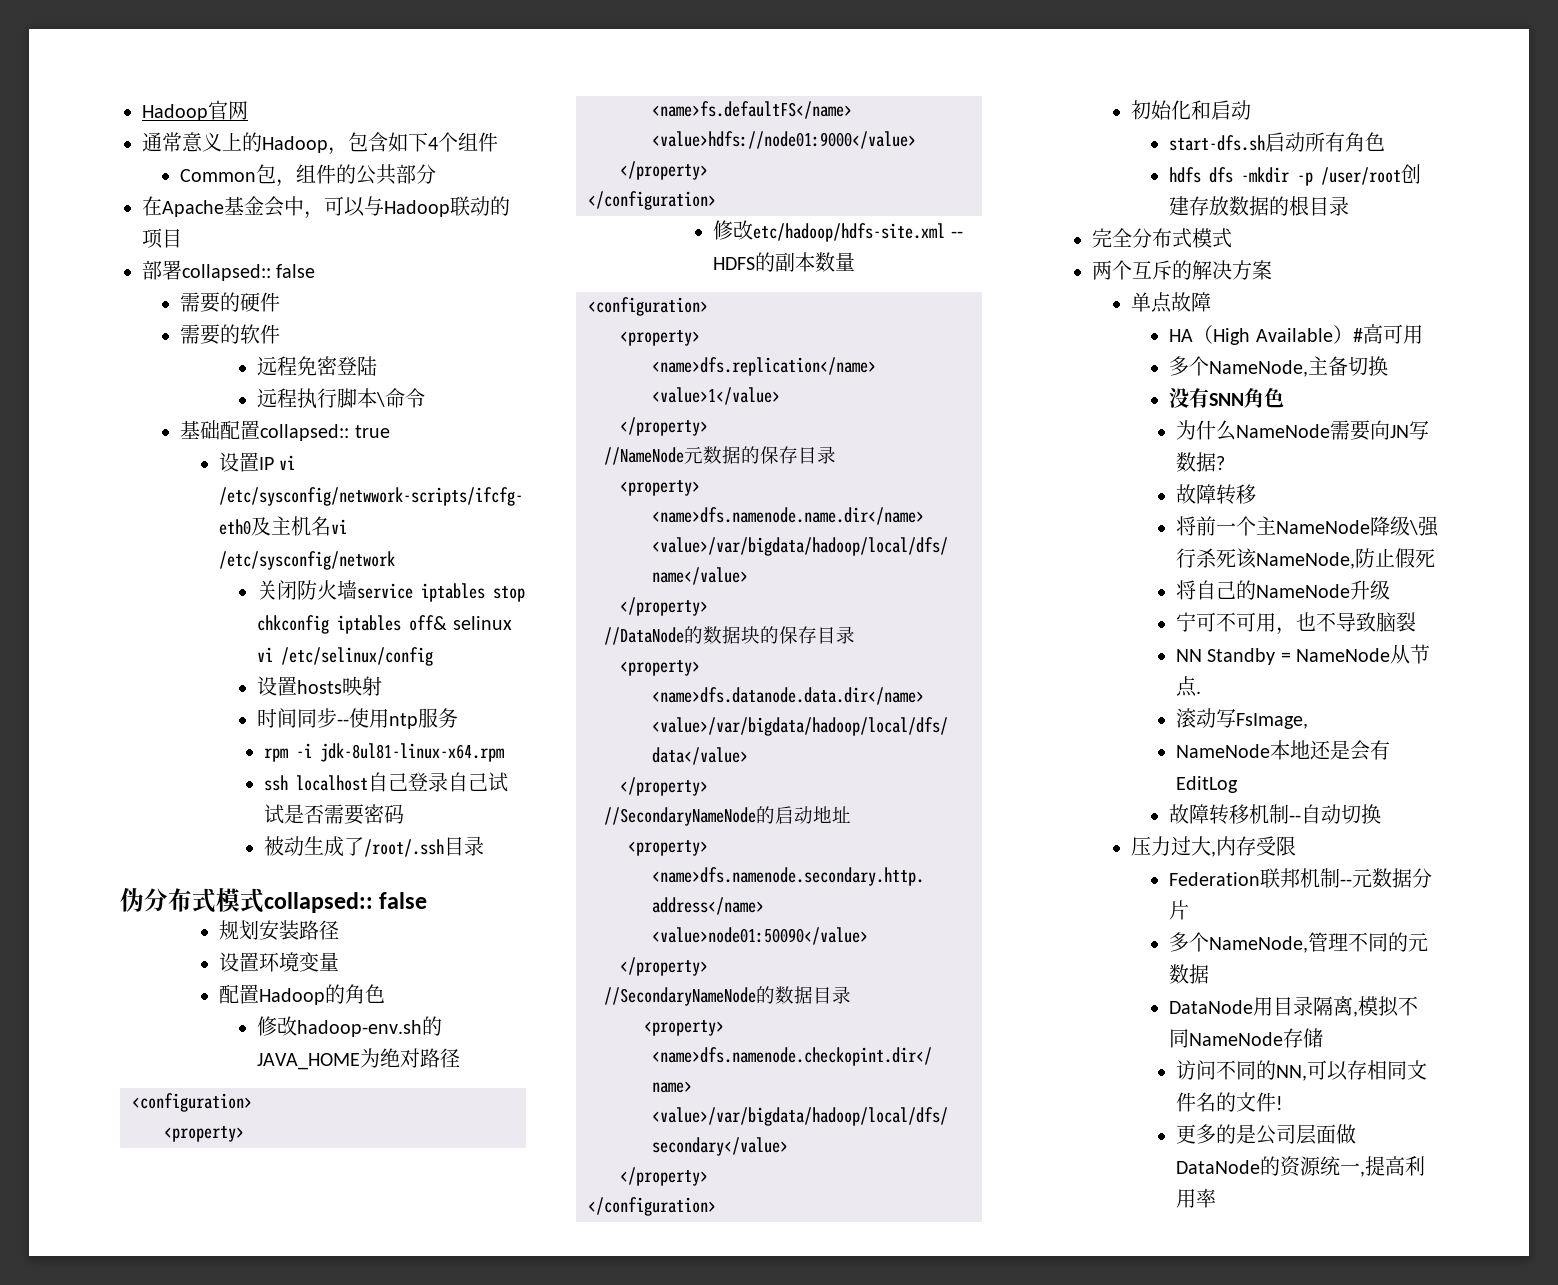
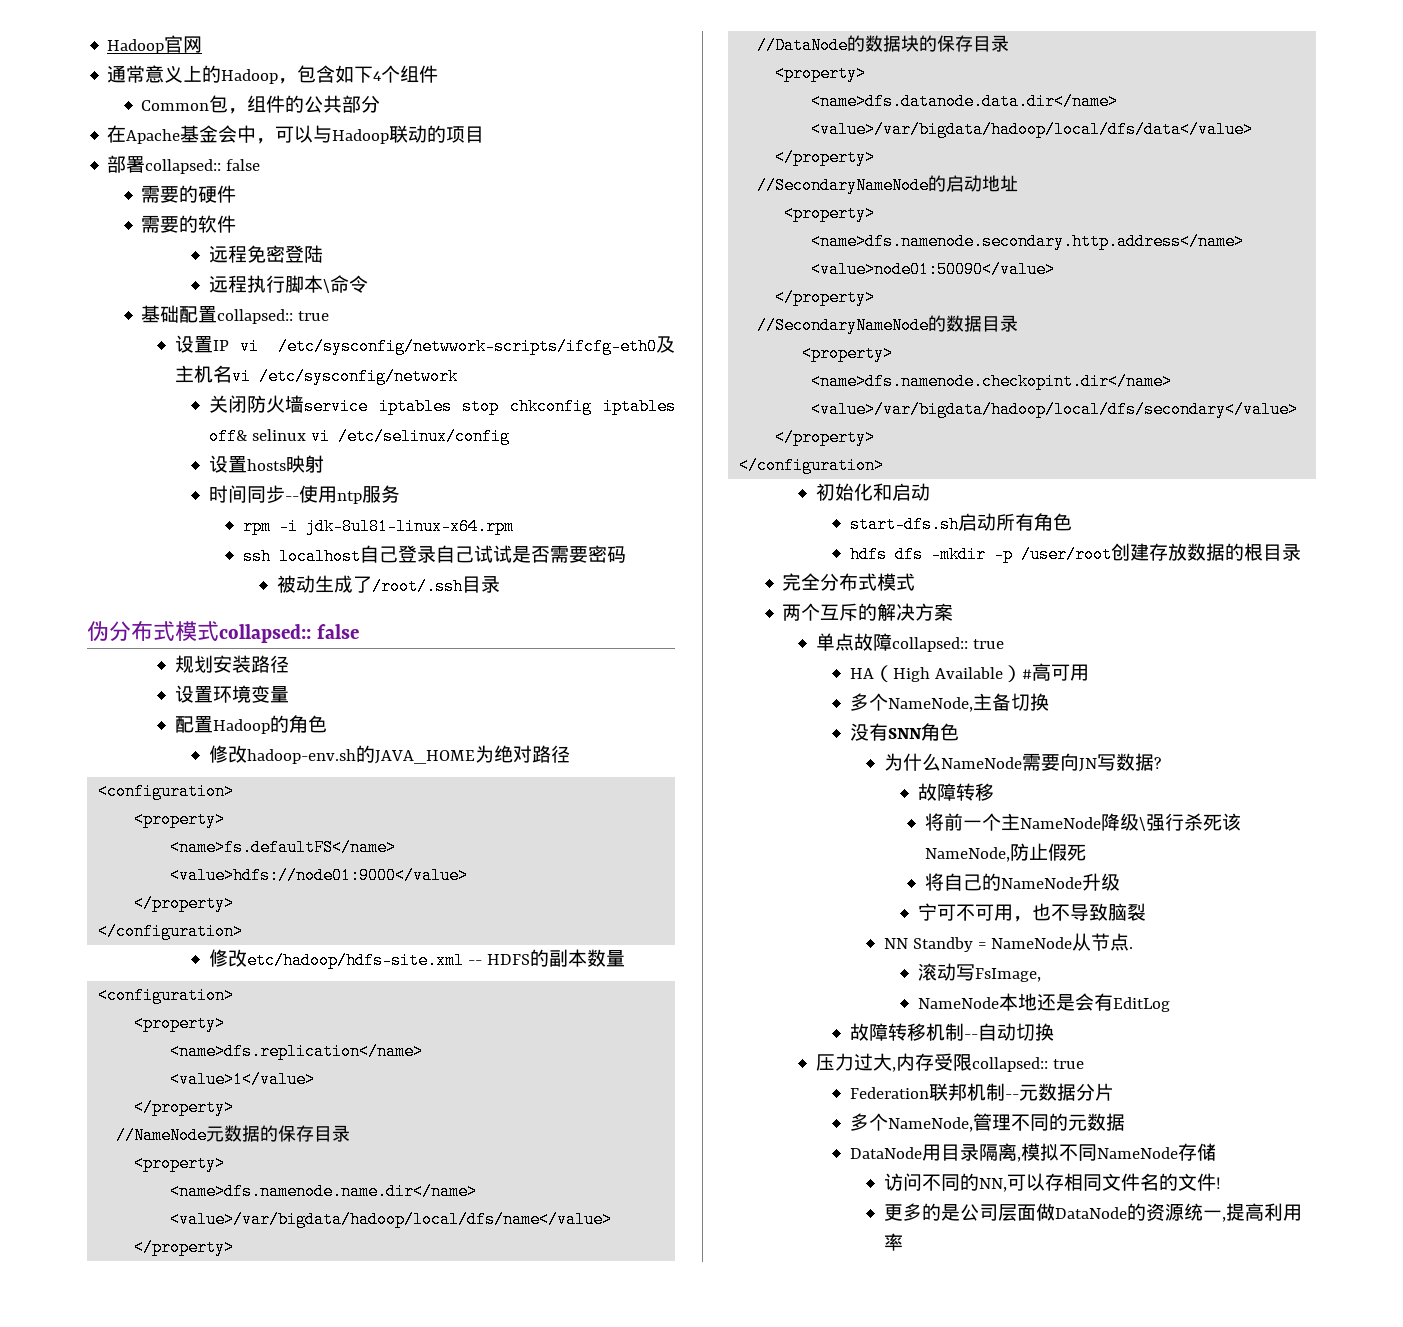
- 单点故障
+ 单点故障collapsed:: true
- 压力过大,内存受限
+ 压力过大,内存受限collapsed:: true

